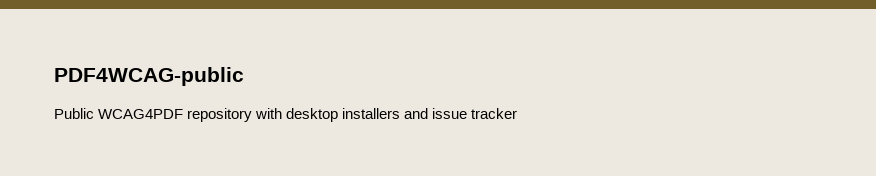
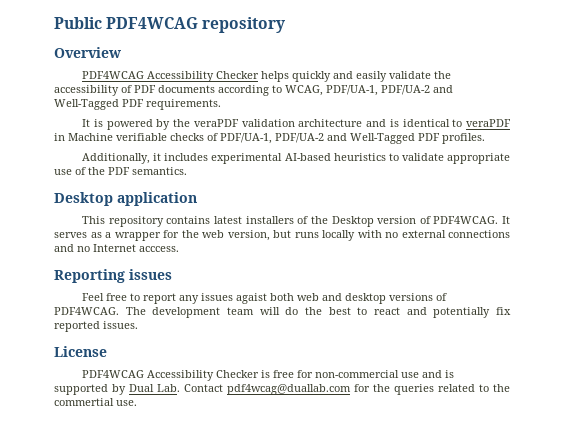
- PDF4WCAG-public
- Public WCAG4PDF repository with desktop installers and issue tracker
+ Public PDF4WCAG repository
+ Overview
+ PDF4WCAG Accessibility Checker helps quickly and easily validate the accessibility of PDF documents according to WCAG, PDF/UA-1, PDF/UA-2 and Well-Tagged PDF requirements.
+ It is powered by the veraPDF validation architecture and is identical to veraPDF in Machine verifiable checks of PDF/UA-1, PDF/UA-2 and Well-Tagged PDF profiles.
+ Additionally, it includes experimental AI-based heuristics to validate appropriate use of the PDF semantics.
+ Desktop application
+ This repository contains latest installers of the Desktop version of PDF4WCAG. It serves as a wrapper for the web version, but runs locally with no external connections and no Internet acccess.
+ Reporting issues
+ Feel free to report any issues agaist both web and desktop versions of PDF4WCAG. The development team will do the best to react and potentially fix reported issues.
+ License
+ PDF4WCAG Accessibility Checker is free for non-commercial use and is supported by Dual Lab. Contact pdf4wcag@duallab.com for the queries related to the commertial use.

